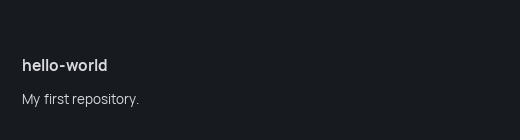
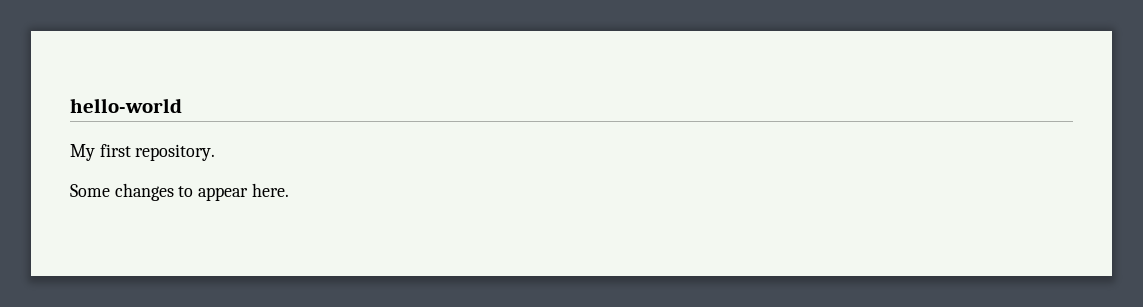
+ Some changes to appear here.

